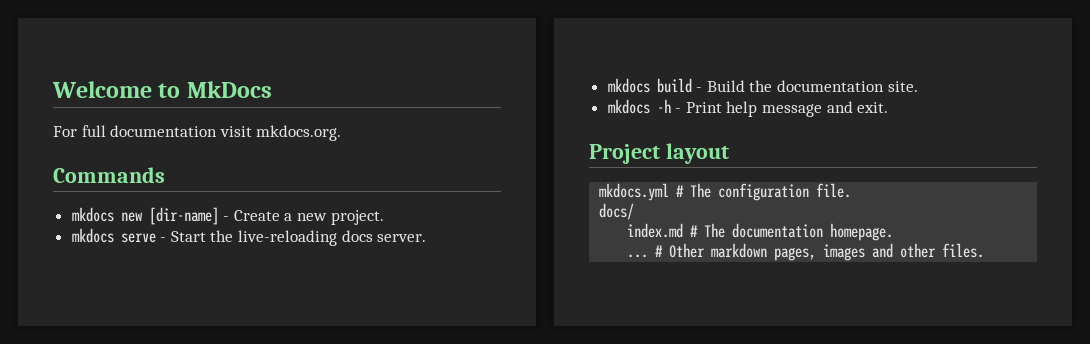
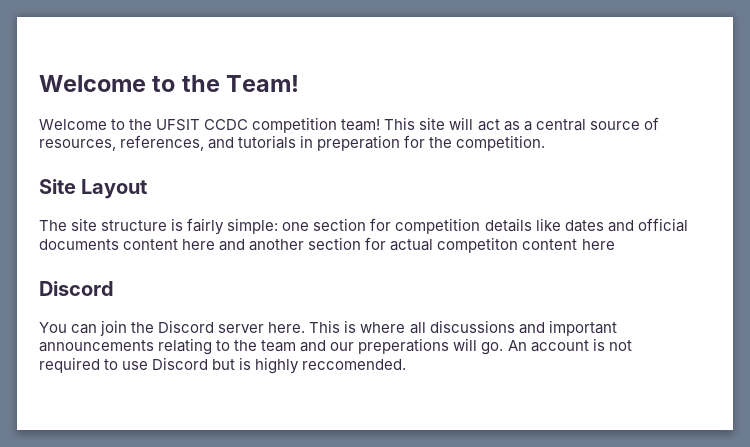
- Welcome to MkDocs
- For full documentation visit mkdocs.org.
- Commands
- mkdocs new [dir-name] - Create a new project.
- mkdocs serve - Start the live-reloading docs server.
- mkdocs build - Build the documentation site.
- mkdocs -h - Print help message and exit.
- Project layout
- mkdocs.yml # The configuration file.
- docs/
- index.md # The documentation homepage.
- ... # Other markdown pages, images and other files.
+ Welcome to the Team!
+ Welcome to the UFSIT CCDC competition team! This site will act as a central source of resources, references, and tutorials in preperation for the competition.
+ Site Layout
+ The site structure is fairly simple: one section for competition details like dates and official documents content here and another section for actual competiton content here
+ Discord
+ You can join the Discord server here. This is where all discussions and important announcements relating to the team and our preperations will go. An account is not required to use Discord but is highly reccomended.

